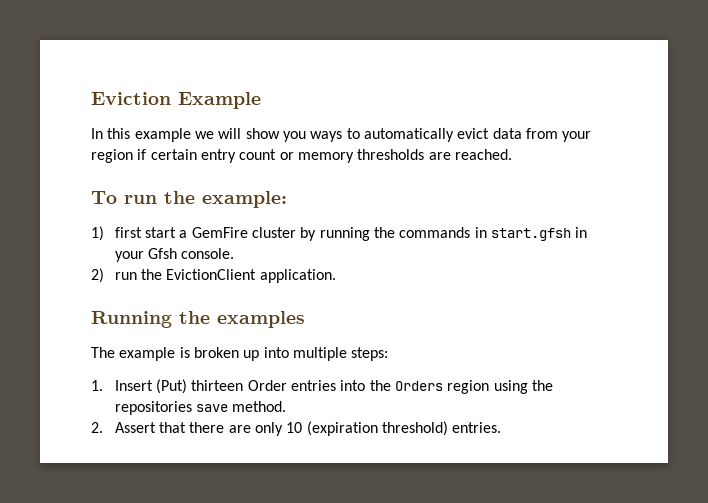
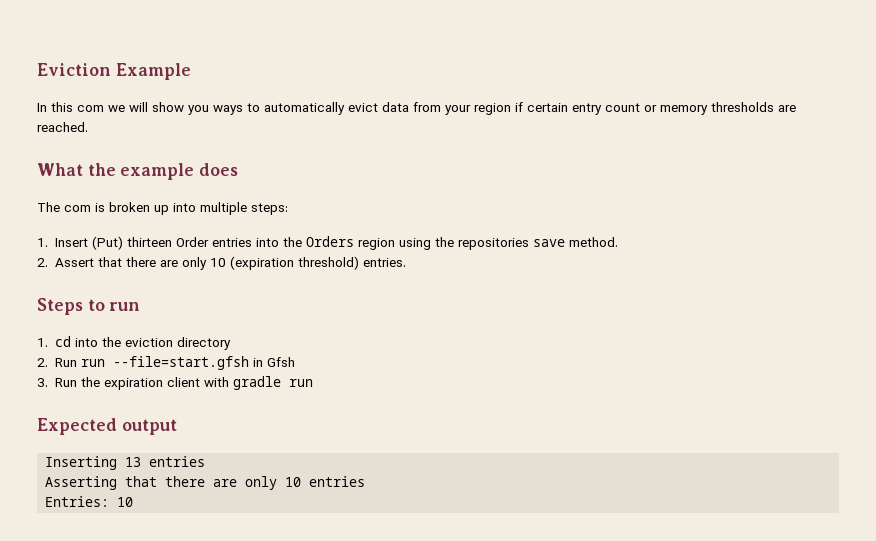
- In this example we will show you ways to automatically evict data from your region if certain entry count or memory thresholds are reached.
+ In this com we will show you ways to automatically evict data from your region if certain entry count or memory thresholds are reached.
- To run the example:
- 1) first start a GemFire cluster by running the commands in start.gfsh in your Gfsh console.
- 2) run the EvictionClient application.
- Running the examples
+ What the example does
- The example is broken up into multiple steps:
+ The com is broken up into multiple steps:
+ Steps to run
+ 1. cd into the eviction directory
+ 2. Run run --file=start.gfsh in Gfsh
+ 3. Run the expiration client with gradle run
+ Expected output
+ Inserting 13 entries
+ Asserting that there are only 10 entries
+ Entries: 10

